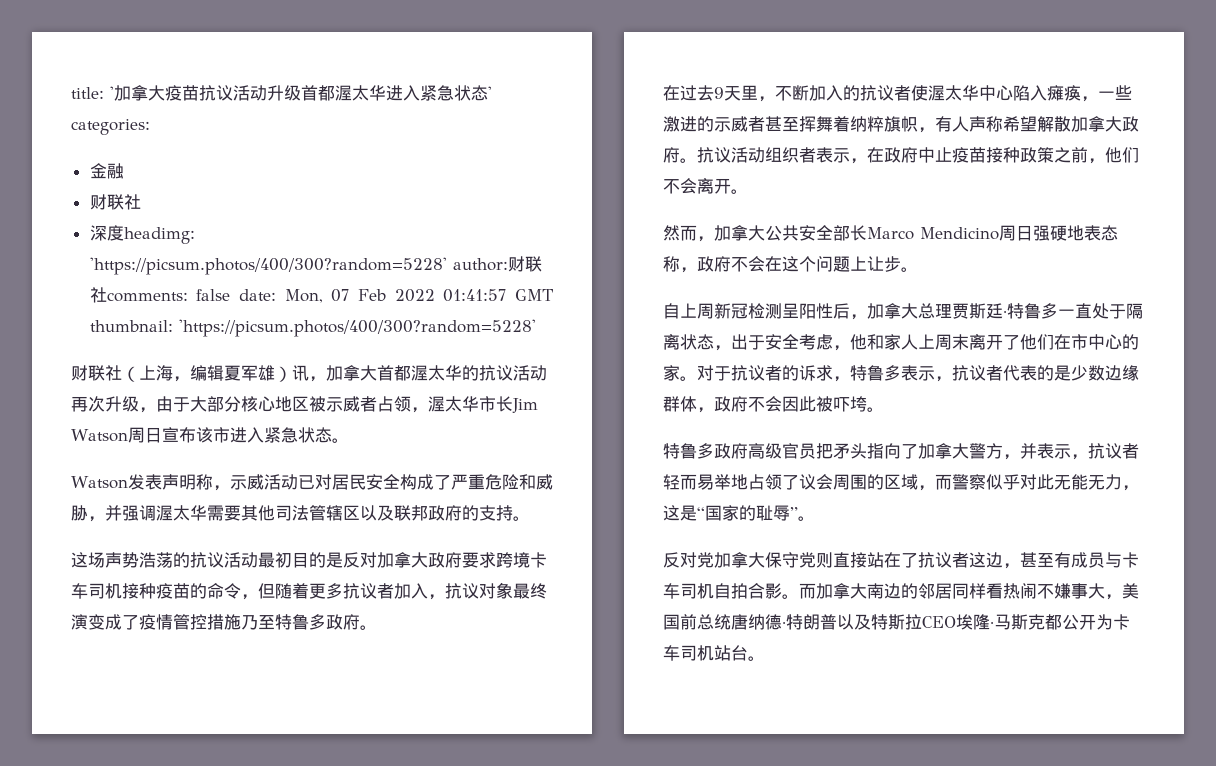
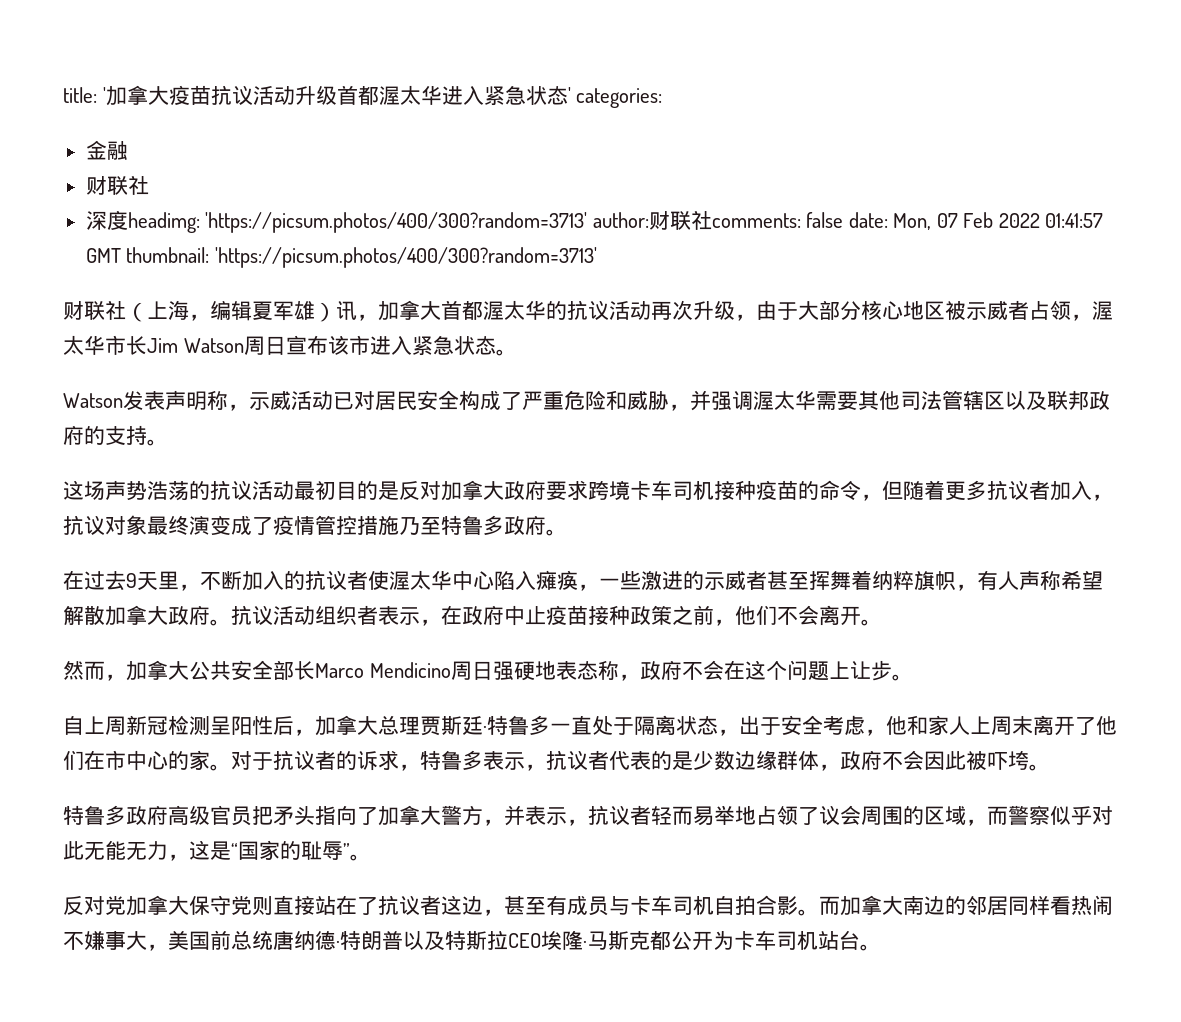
- 深度headimg: 'https://picsum.photos/400/300?random=5228' author:财联社comments: false date: Mon, 07 Feb 2022 01:41:57 GMT thumbnail: 'https://picsum.photos/400/300?random=5228'
+ 深度headimg: 'https://picsum.photos/400/300?random=3713' author:财联社comments: false date: Mon, 07 Feb 2022 01:41:57 GMT thumbnail: 'https://picsum.photos/400/300?random=3713'

